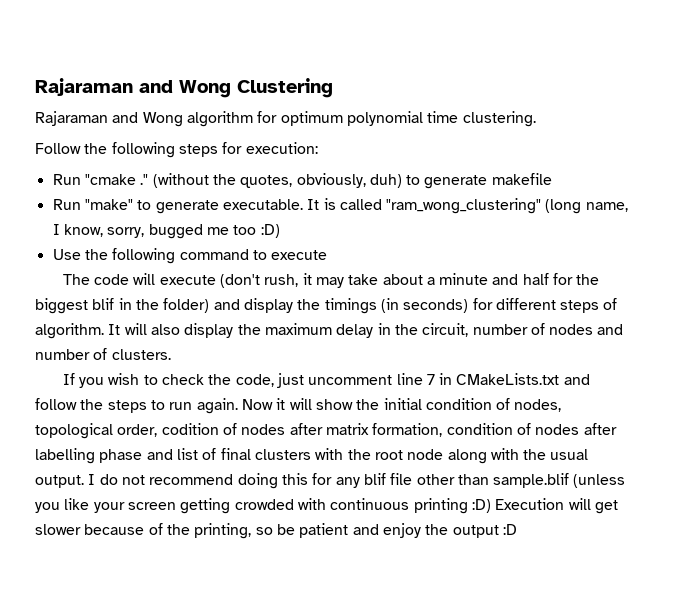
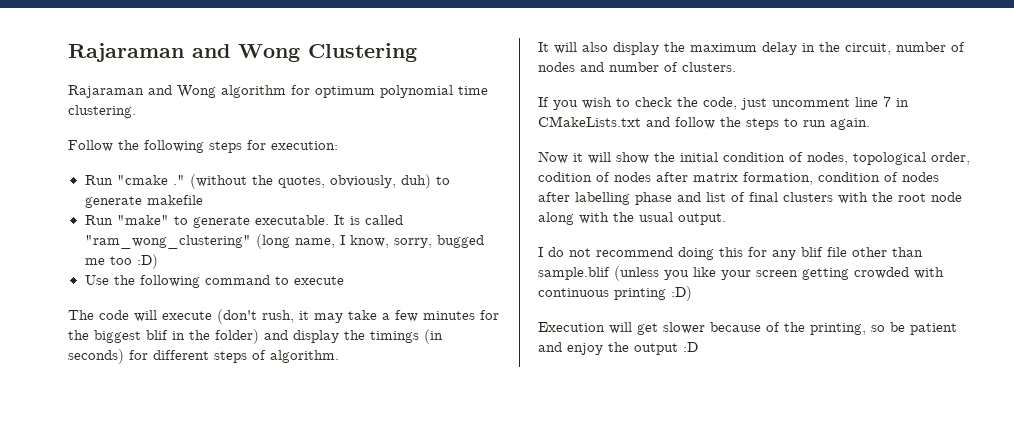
- The code will execute (don't rush, it may take about a minute and half for the biggest blif in the folder) and display the timings (in seconds) for different steps of algorithm. It will also display the maximum delay in the circuit, number of nodes and number of clusters.
+ The code will execute (don't rush, it may take a few minutes for the biggest blif in the folder) and display the timings (in seconds) for different steps of algorithm.
+ It will also display the maximum delay in the circuit, number of nodes and number of clusters.
- If you wish to check the code, just uncomment line 7 in CMakeLists.txt and follow the steps to run again. Now it will show the initial condition of nodes, topological order, codition of nodes after matrix formation, condition of nodes after labelling phase and list of final clusters with the root node along with the usual output. I do not recommend doing this for any blif file other than sample.blif (unless you like your screen getting crowded with continuous printing :D) Execution will get slower because of the printing, so be patient and enjoy the output :D
+ If you wish to check the code, just uncomment line 7 in CMakeLists.txt and follow the steps to run again.
+ Now it will show the initial condition of nodes, topological order, codition of nodes after matrix formation, condition of nodes after labelling phase and list of final clusters with the root node along with the usual output.
+ I do not recommend doing this for any blif file other than sample.blif (unless you like your screen getting crowded with continuous printing :D)
+ Execution will get slower because of the printing, so be patient and enjoy the output :D

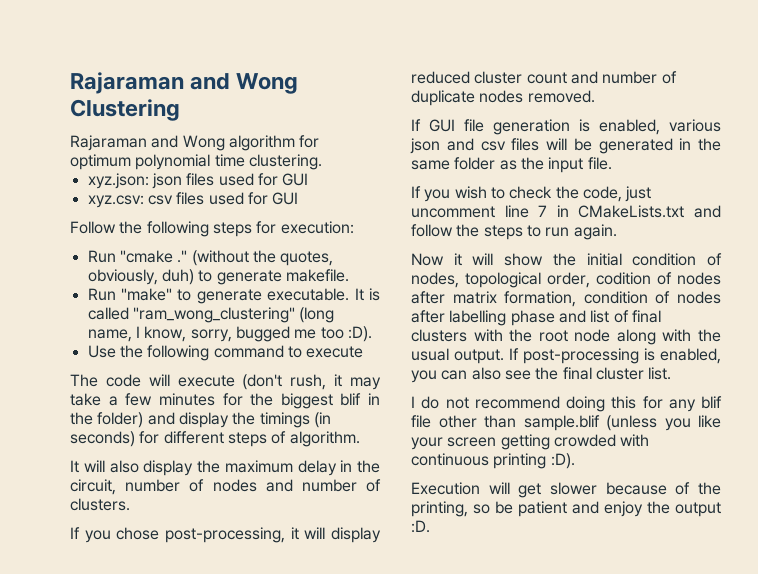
+ xyz.json: json files used for GUI
+ xyz.csv: csv files used for GUI
- (without the quotes, obviously, duh) to generate makefile
+ (without the quotes, obviously, duh) to generate makefile.
- It is called "ram_wong_clustering" (long name, I know, sorry, bugged me too :D)
+ It is called "ram_wong_clustering" (long name, I know, sorry, bugged me too :D).
+ If you chose post-processing, it will display reduced cluster count and number of duplicate nodes removed.
+ If GUI file generation is enabled, various json and csv files will be generated in the same folder as the input file.
+ If post-processing is enabled, you can also see the final cluster list.
- I do not recommend doing this for any blif file other than sample.blif (unless you like your screen getting crowded with continuous printing :D)
+ I do not recommend doing this for any blif file other than sample.blif (unless you like your screen getting crowded with continuous printing :D).
- Execution will get slower because of the printing, so be patient and enjoy the output :D
+ Execution will get slower because of the printing, so be patient and enjoy the output :D.

